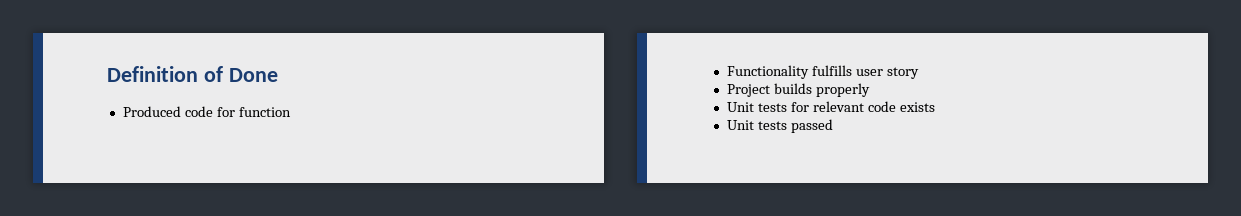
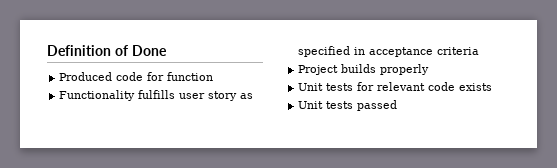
- Functionality fulfills user story
+ Functionality fulfills user story as specified in acceptance criteria

